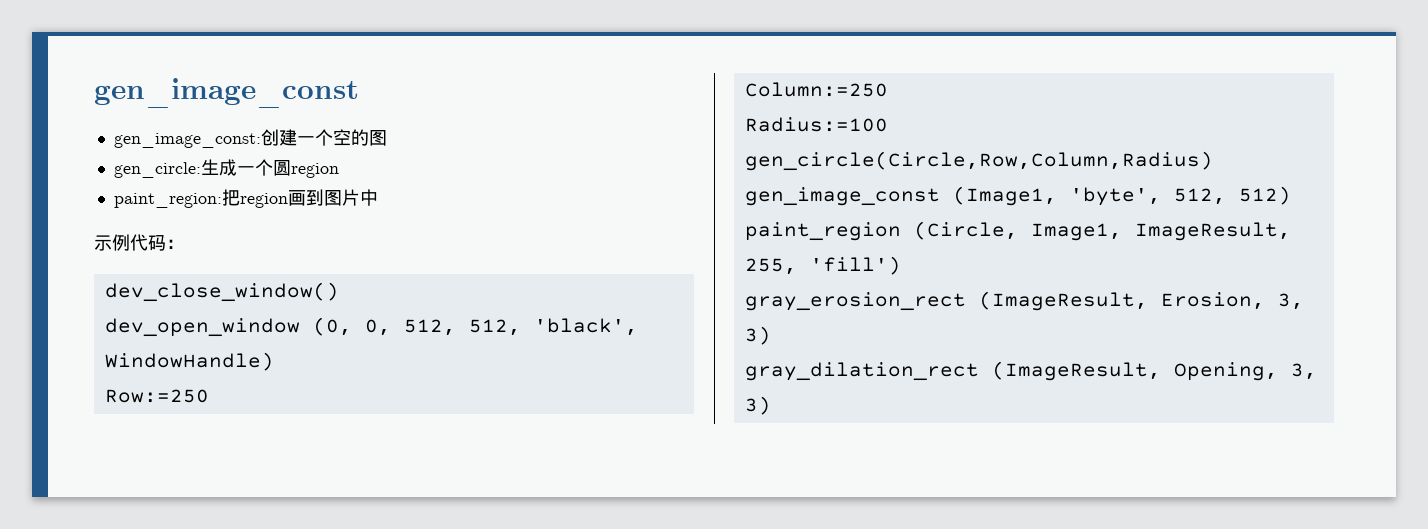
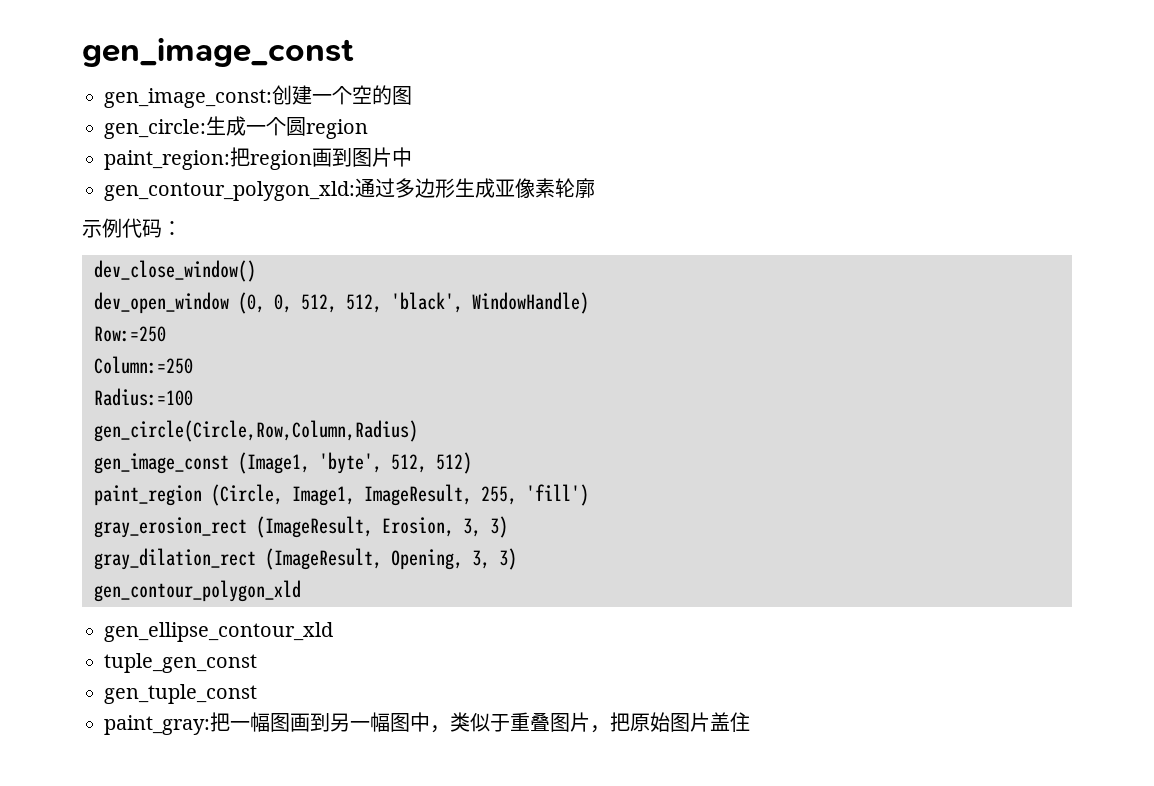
+ gen_contour_polygon_xld:通过多边形生成亚像素轮廓
+ gen_contour_polygon_xld
+ gen_ellipse_contour_xld
+ tuple_gen_const
+ gen_tuple_const
+ paint_gray:把一幅图画到另一幅图中，类似于重叠图片，把原始图片盖住

